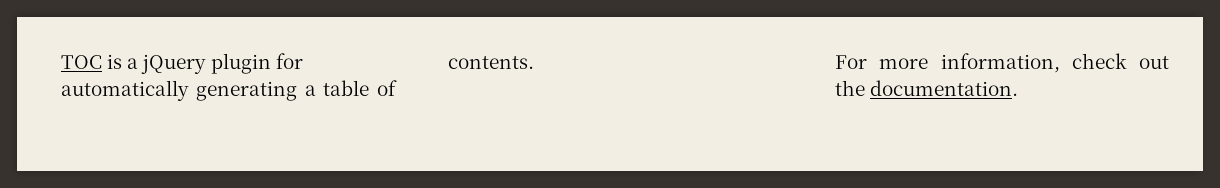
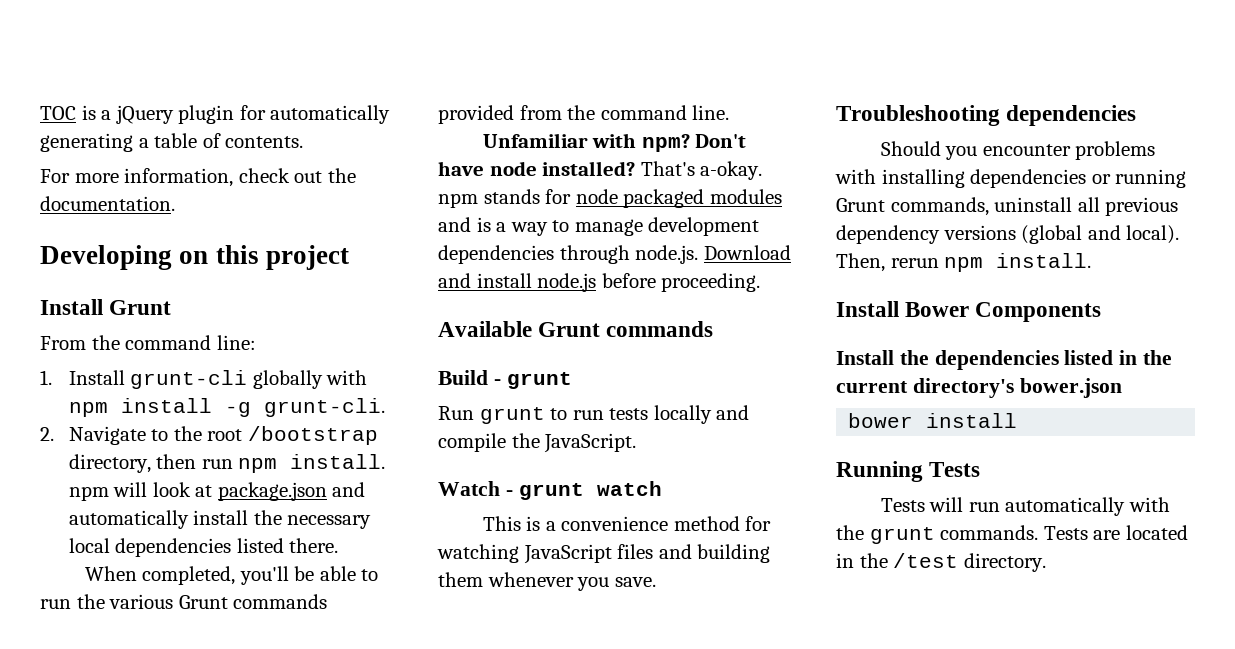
+ Developing on this project
+ Install Grunt
+ From the command line:
+ 1. Install grunt-cli globally with npm install -g grunt-cli.
+ 2. Navigate to the root /bootstrap directory, then run npm install. npm will look at package.json and automatically install the necessary local dependencies listed there.
+ When completed, you'll be able to run the various Grunt commands provided from the command line.
+ Unfamiliar with npm? Don't have node installed? That's a-okay. npm stands for node packaged modules and is a way to manage development dependencies through node.js. Download and install node.js before proceeding.
+ Available Grunt commands
+ Build - grunt
+ Run grunt to run tests locally and compile the JavaScript.
+ Watch - grunt watch
+ This is a convenience method for watching JavaScript files and building them whenever you save.
+ Troubleshooting dependencies
+ Should you encounter problems with installing dependencies or running Grunt commands, uninstall all previous dependency versions (global and local). Then, rerun npm install.
+ Install Bower Components
+ Install the dependencies listed in the current directory's bower.json
+ bower install
+ Running Tests
+ Tests will run automatically with the grunt commands. Tests are located in the /test directory.

